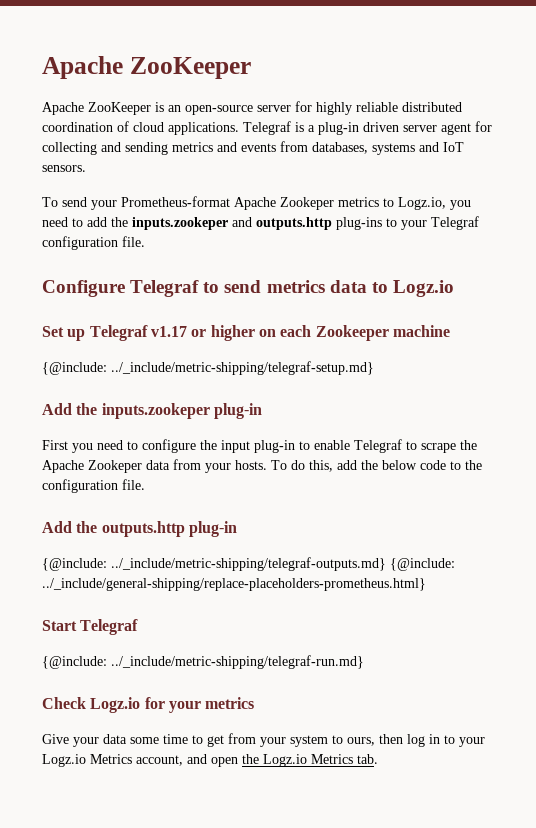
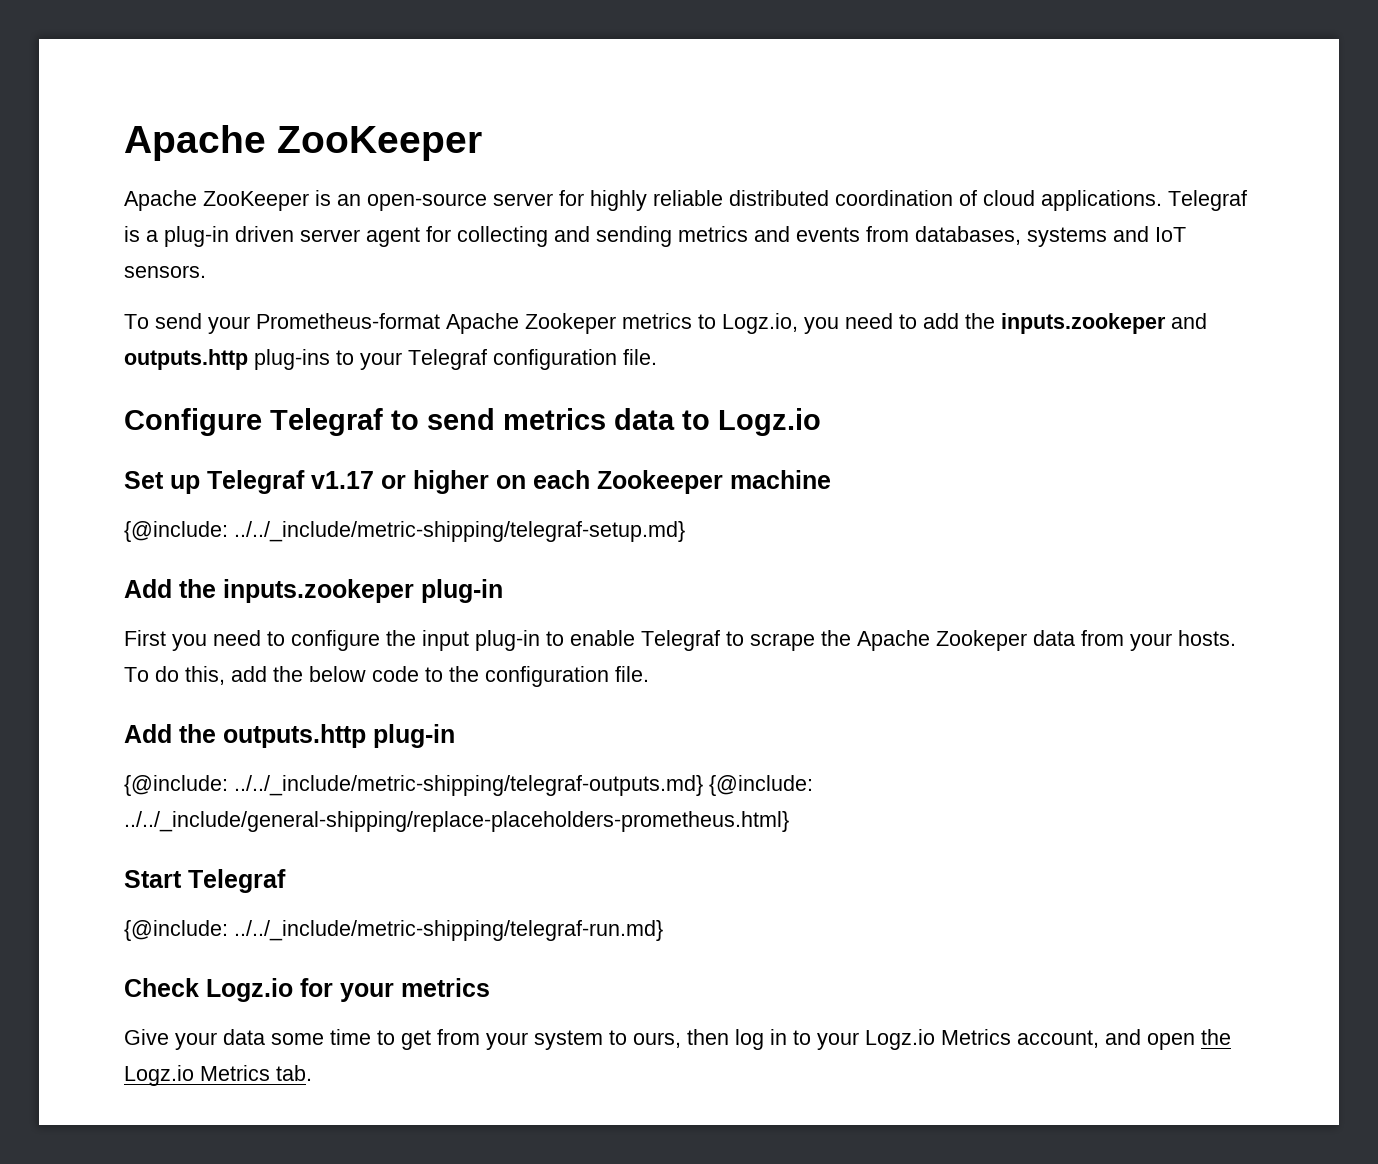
- {@include: ../_include/metric-shipping/telegraf-setup.md}
+ {@include: ../../_include/metric-shipping/telegraf-setup.md}
- {@include: ../_include/metric-shipping/telegraf-outputs.md} {@include: ../_include/general-shipping/replace-placeholders-prometheus.html}
+ {@include: ../../_include/metric-shipping/telegraf-outputs.md} {@include: ../../_include/general-shipping/replace-placeholders-prometheus.html}
- {@include: ../_include/metric-shipping/telegraf-run.md}
+ {@include: ../../_include/metric-shipping/telegraf-run.md}

